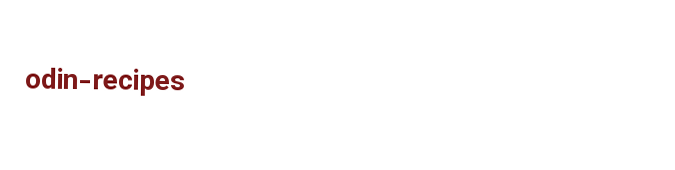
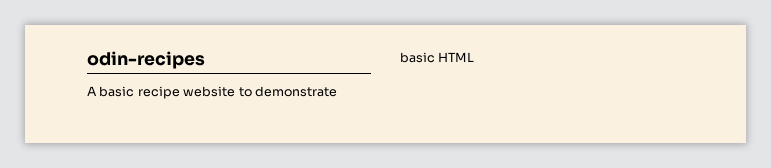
+ A basic recipe website to demonstrate basic HTML

